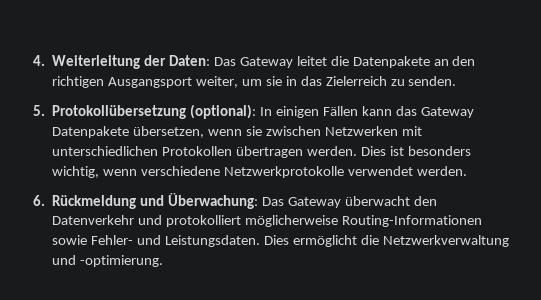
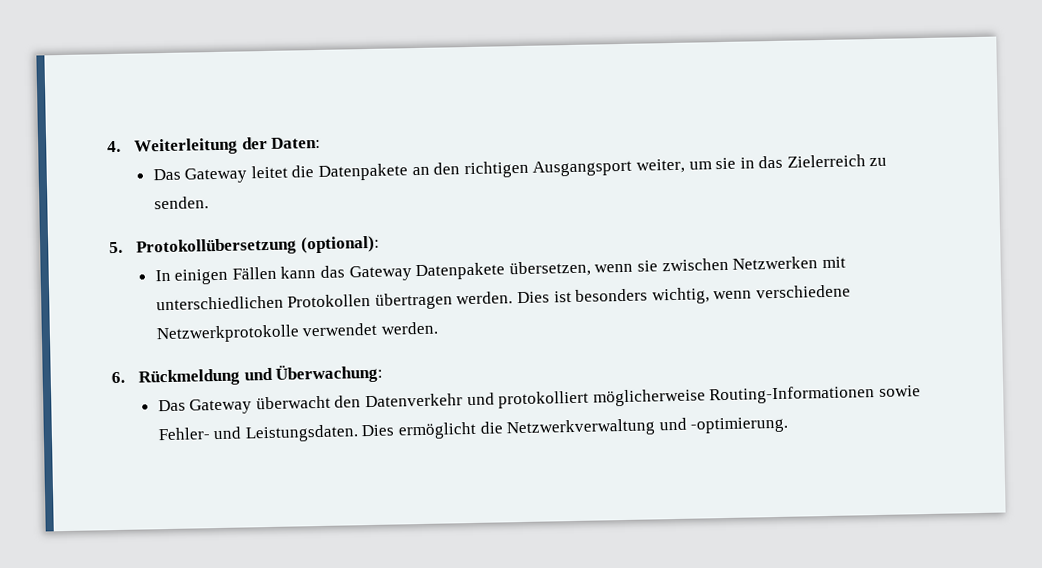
- 4. Weiterleitung der Daten: Das Gateway leitet die Datenpakete an den richtigen Ausgangsport weiter, um sie in das Zielerreich zu senden.
+ 4. Weiterleitung der Daten:
+ Das Gateway leitet die Datenpakete an den richtigen Ausgangsport weiter, um sie in das Zielerreich zu senden.
- 5. Protokollübersetzung (optional): In einigen Fällen kann das Gateway Datenpakete übersetzen, wenn sie zwischen Netzwerken mit unterschiedlichen Protokollen übertragen werden.
+ 5. Protokollübersetzung (optional):
+ In einigen Fällen kann das Gateway Datenpakete übersetzen, wenn sie zwischen Netzwerken mit unterschiedlichen Protokollen übertragen werden.
- 6. Rückmeldung und Überwachung: Das Gateway überwacht den Datenverkehr und protokolliert möglicherweise Routing-Informationen sowie Fehler- und Leistungsdaten.
+ 6. Rückmeldung und Überwachung:
+ Das Gateway überwacht den Datenverkehr und protokolliert möglicherweise Routing-Informationen sowie Fehler- und Leistungsdaten.

